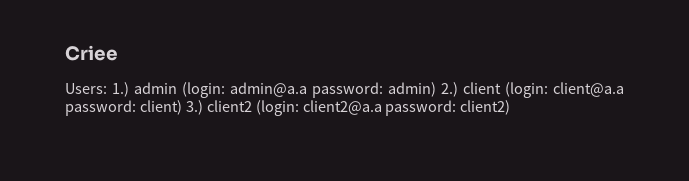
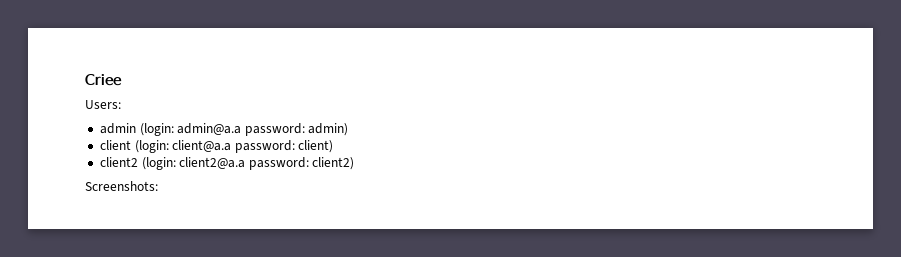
- Users: 1.) admin (login: admin@a.a password: admin) 2.) client (login: client@a.a password: client) 3.) client2 (login: client2@a.a password: client2)
+ Users:
+ admin (login: admin@a.a password: admin)
+ client (login: client@a.a password: client)
+ client2 (login: client2@a.a password: client2)
+ Screenshots:

